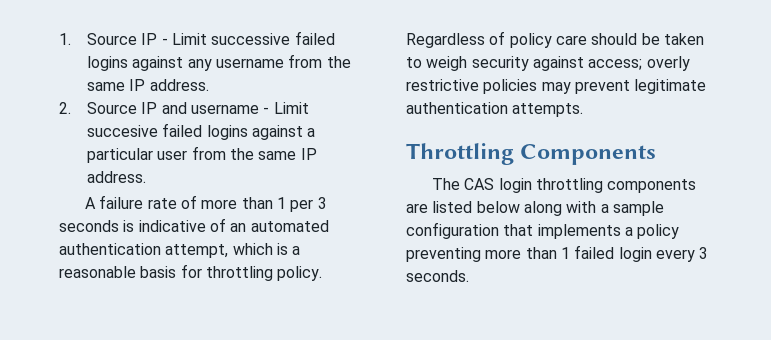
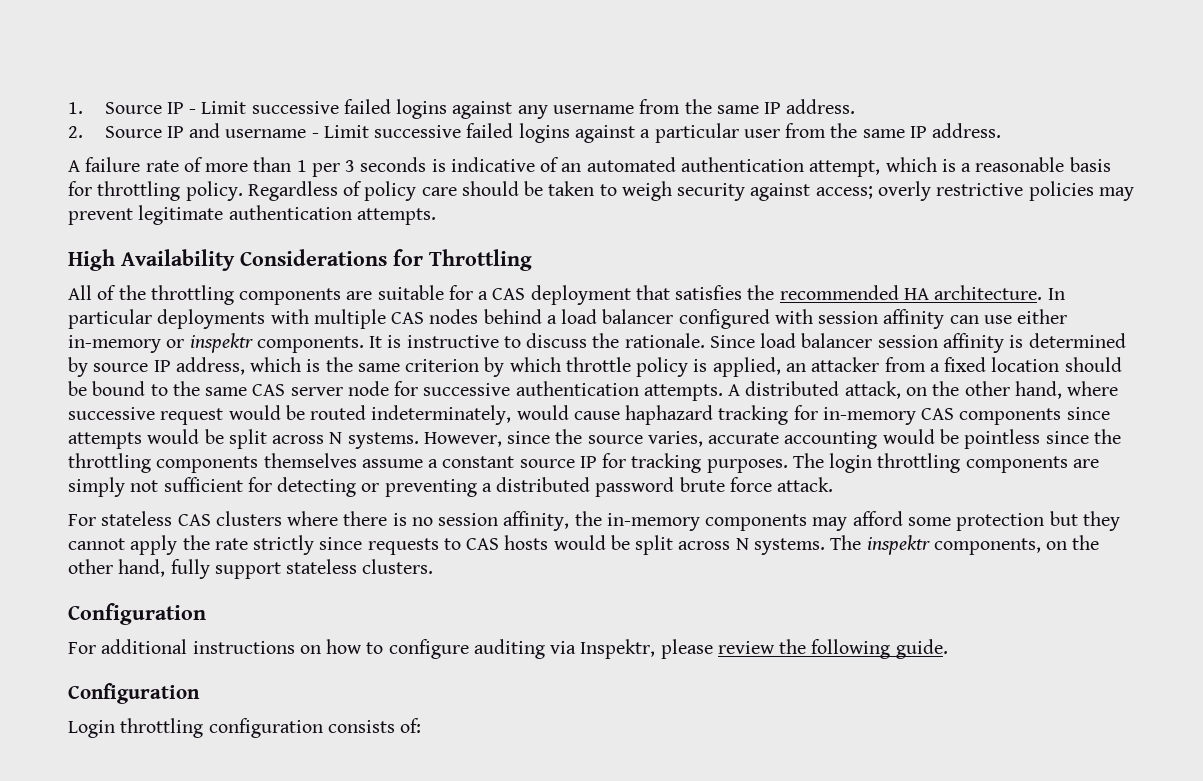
- 2. Source IP and username - Limit succesive failed logins against a particular user from the same IP address.
+ 2. Source IP and username - Limit successive failed logins against a particular user from the same IP address.
- Throttling Components
- The CAS login throttling components are listed below along with a sample configuration that implements a policy preventing more than 1 failed login every 3 seconds.
+ High Availability Considerations for Throttling
+ All of the throttling components are suitable for a CAS deployment that satisfies the recommended HA architecture. In particular deployments with multiple CAS nodes behind a load balancer configured with session affinity can use either in-memory or inspektr components. It is instructive to discuss the rationale. Since load balancer session affinity is determined by source IP address, which is the same criterion by which throttle policy is applied, an attacker from a fixed location should be bound to the same CAS server node for successive authentication attempts. A distributed attack, on the other hand, where successive request would be routed indeterminately, would cause haphazard tracking for in-memory CAS components since attempts would be split across N systems. However, since the source varies, accurate accounting would be pointless since the throttling components themselves assume a constant source IP for tracking purposes. The login throttling components are simply not sufficient for detecting or preventing a distributed password brute force attack.
+ For stateless CAS clusters where there is no session affinity, the in-memory components may afford some protection but they cannot apply the rate strictly since requests to CAS hosts would be split across N systems. The inspektr components, on the other hand, fully support stateless clusters.
+ Configuration
+ For additional instructions on how to configure auditing via Inspektr, please review the following guide.
+ Configuration
+ Login throttling configuration consists of:

